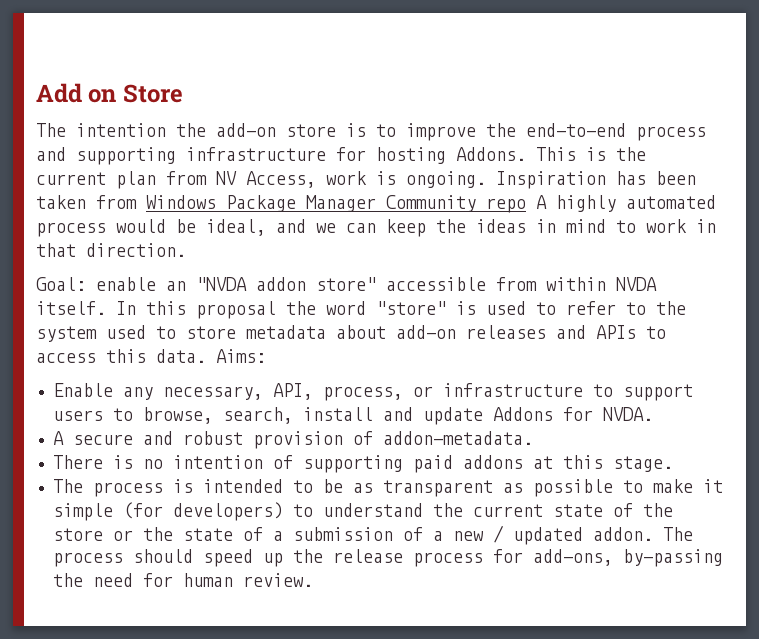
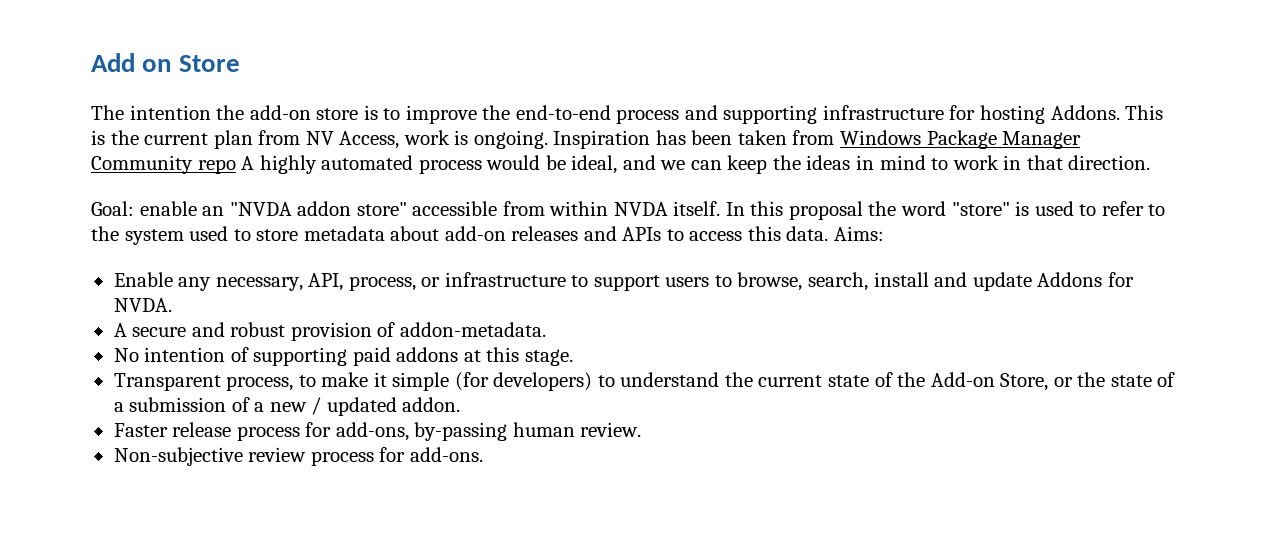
- There is no intention of supporting paid addons at this stage.
+ No intention of supporting paid addons at this stage.
- The process is intended to be as transparent as possible to make it simple (for developers) to understand the current state of the store or the state of a submission of a new / updated addon. The process should speed up the release process for add-ons, by-passing the need for human review.
+ Transparent process, to make it simple (for developers) to understand the current state of the Add-on Store, or the state of a submission of a new / updated addon.
+ Faster release process for add-ons, by-passing human review.
+ Non-subjective review process for add-ons.

